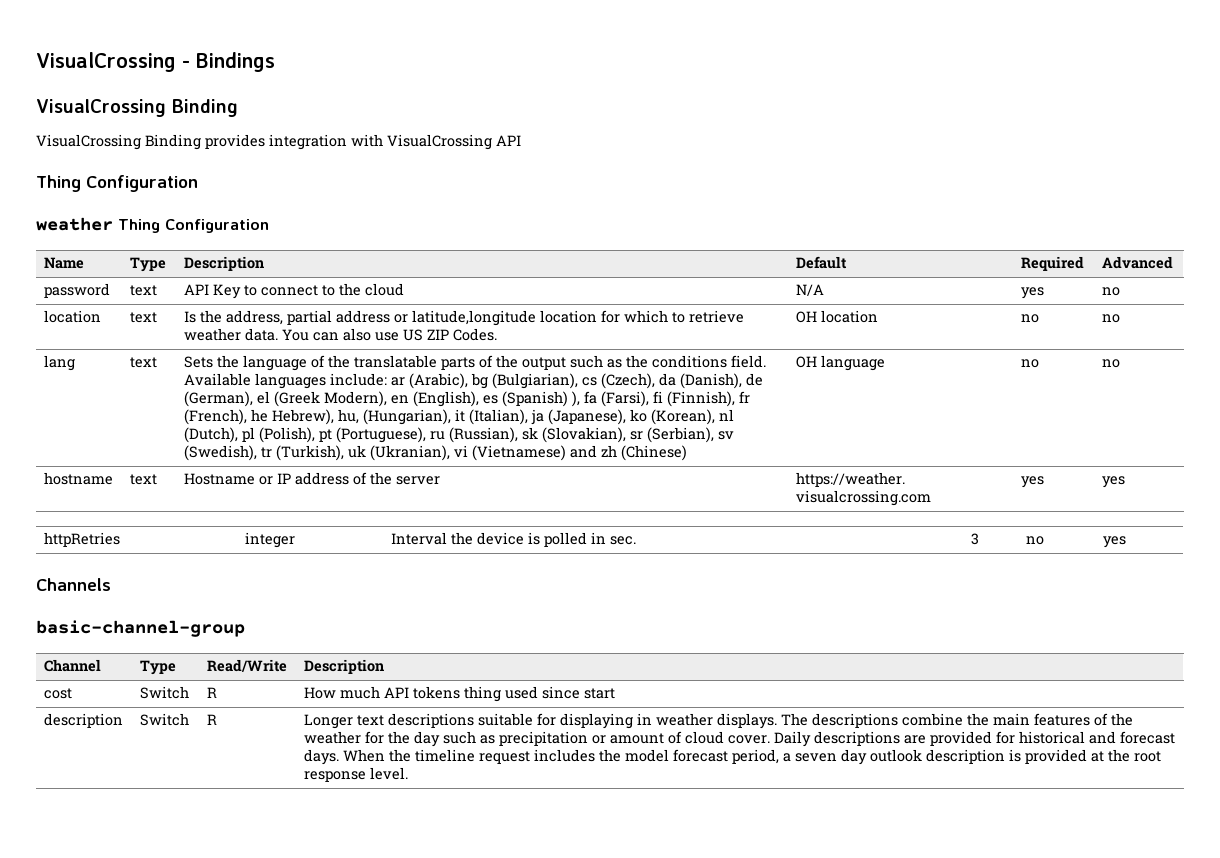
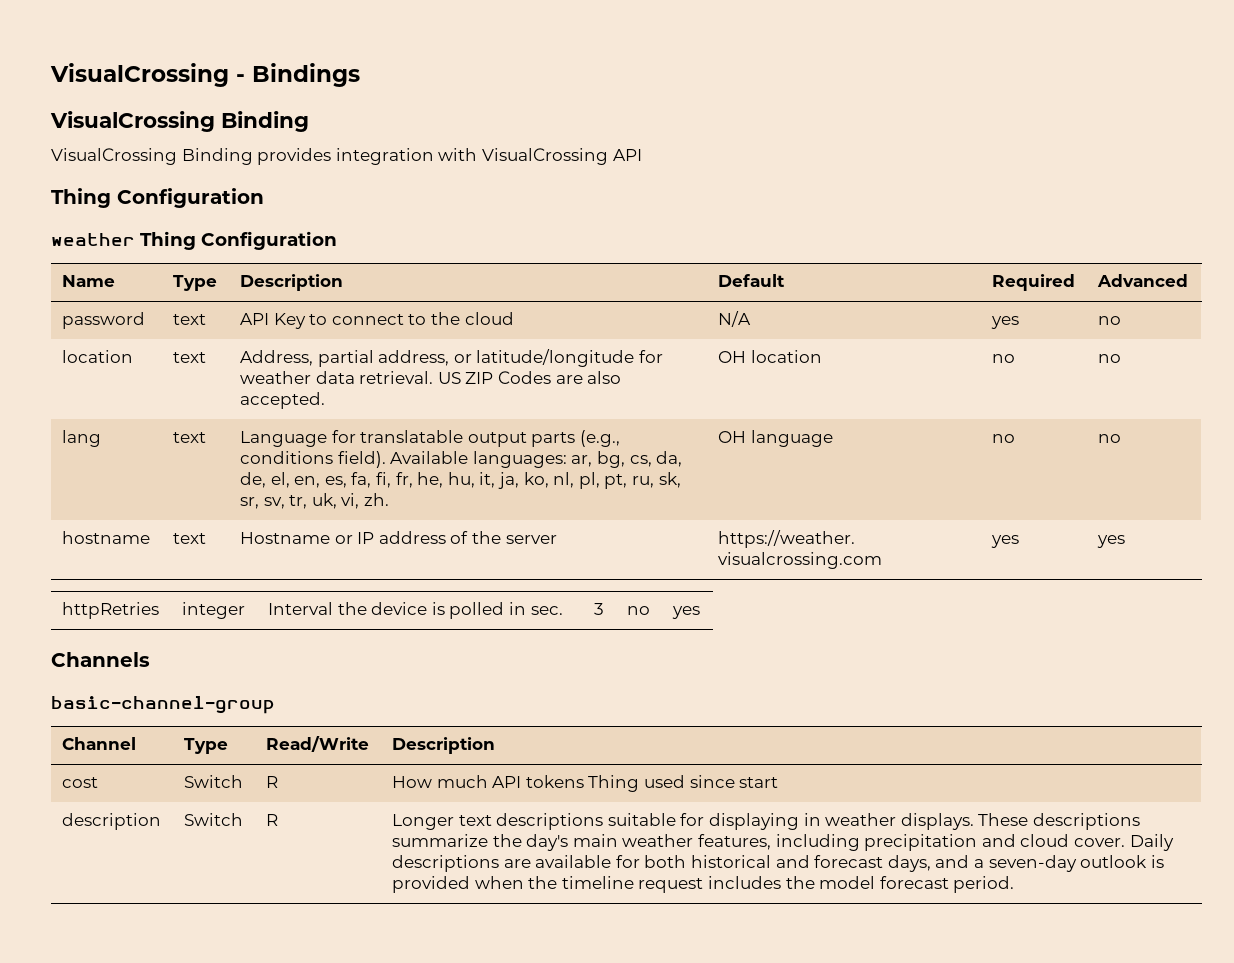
- location | text | Is the address, partial address or latitude,longitude location for which to retrieve weather data. You can also use US ZIP Codes. | OH location | no | no
+ location | text | Address, partial address, or latitude/longitude for weather data retrieval. US ZIP Codes are also accepted. | OH location | no | no
- Sets the language of the translatable parts of the output such as the conditions field. Available languages include: ar (Arabic), bg (Bulgiarian), cs (Czech), da (Danish), de (German), el (Greek Modern), en (English), es (Spanish) ), fa (Farsi), fi (Finnish), fr (French), he Hebrew), hu, (Hungarian), it (Italian), ja (Japanese), ko (Korean), nl (Dutch), pl (Polish), pt (Portuguese), ru (Russian), sk (Slovakian), sr (Serbian), sv (Swedish), tr (Turkish), uk (Ukranian), vi (Vietnamese) and zh (Chinese)
+ Language for translatable output parts (e.g., conditions field). Available languages: ar, bg, cs, da, de, el, en, es, fa, fi, fr, he, hu, it, ja, ko, nl, pl, pt, ru, sk, sr, sv, tr, uk, vi, zh.
- cost | Switch | R | How much API tokens thing used since start
+ cost | Switch | R | How much API tokens Thing used since start
- The descriptions combine the main features of the weather for the day such as precipitation or amount of cloud cover.
+ These descriptions summarize the day's main weather features, including precipitation and cloud cover.
- Daily descriptions are provided for historical and forecast days. When the timeline request includes the model forecast period, a seven day outlook description is provided at the root response level.
+ Daily descriptions are available for both historical and forecast days, and a seven-day outlook is provided when the timeline request includes the model forecast period.

